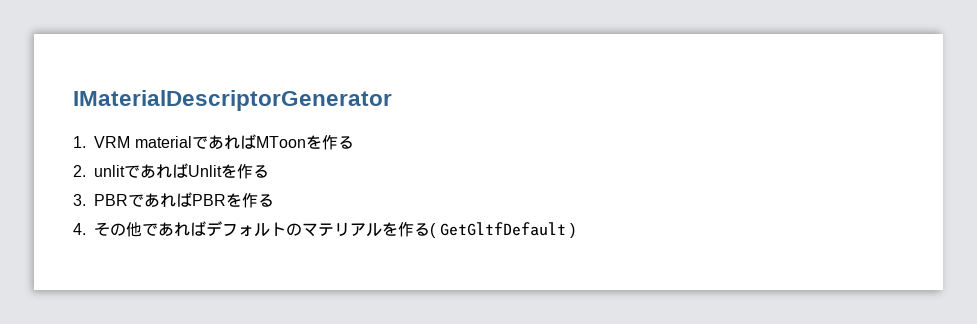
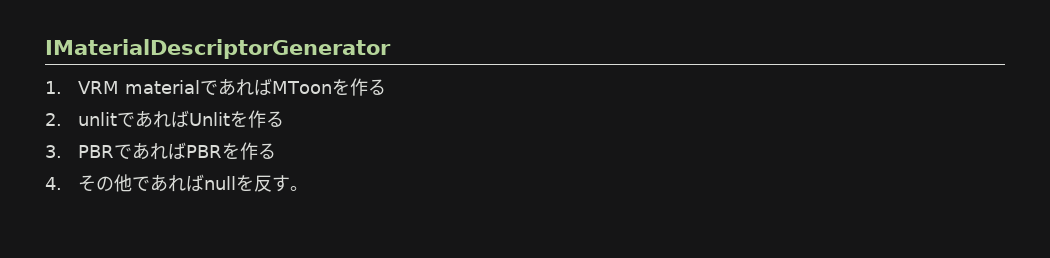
- 4.その他であればデフォルトのマテリアルを作る( GetGltfDefault )
+ 4.その他であればnullを反す。

